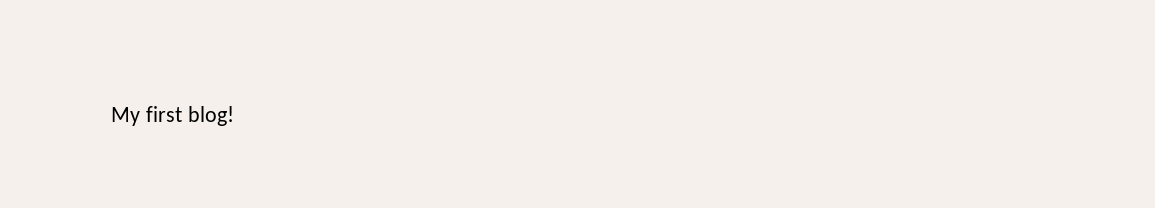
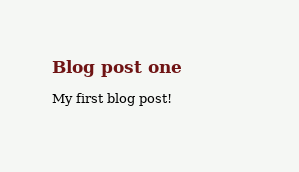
- My first blog!
+ Blog post one
+ My first blog post!

